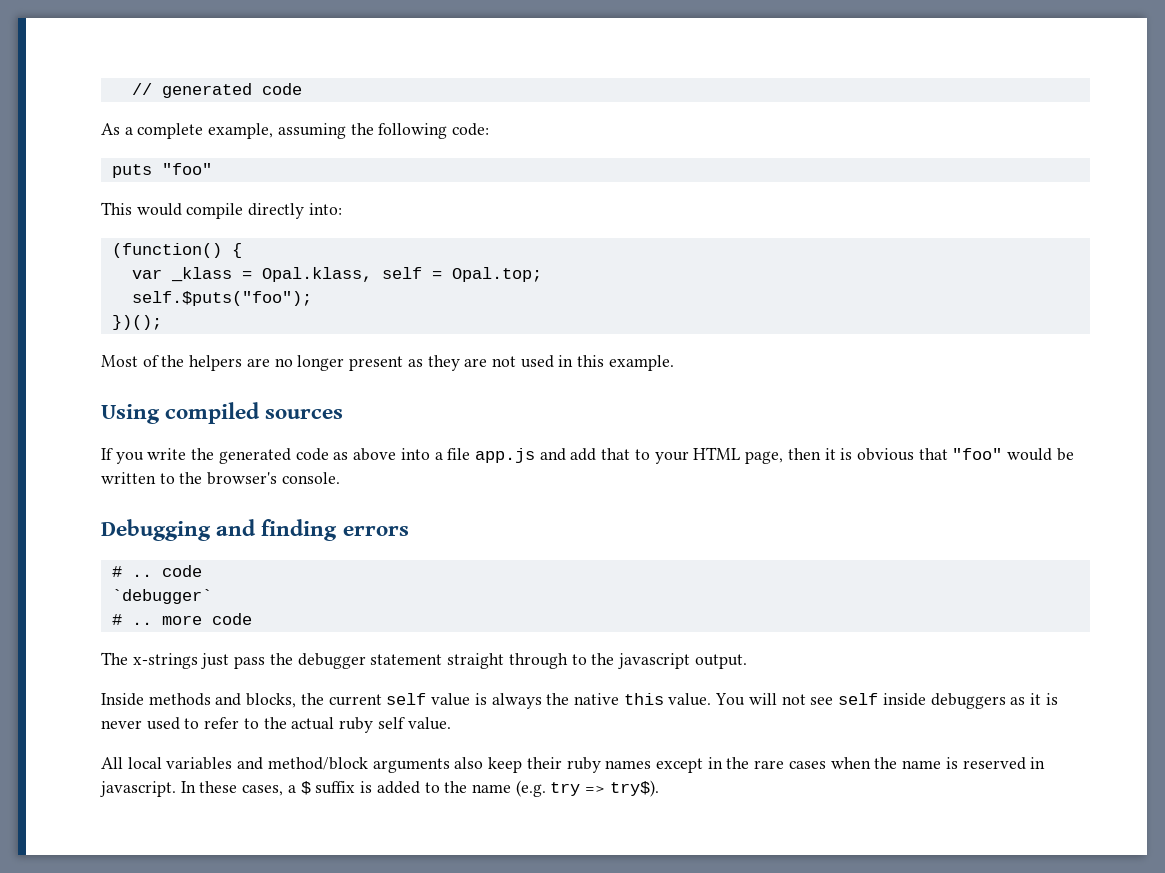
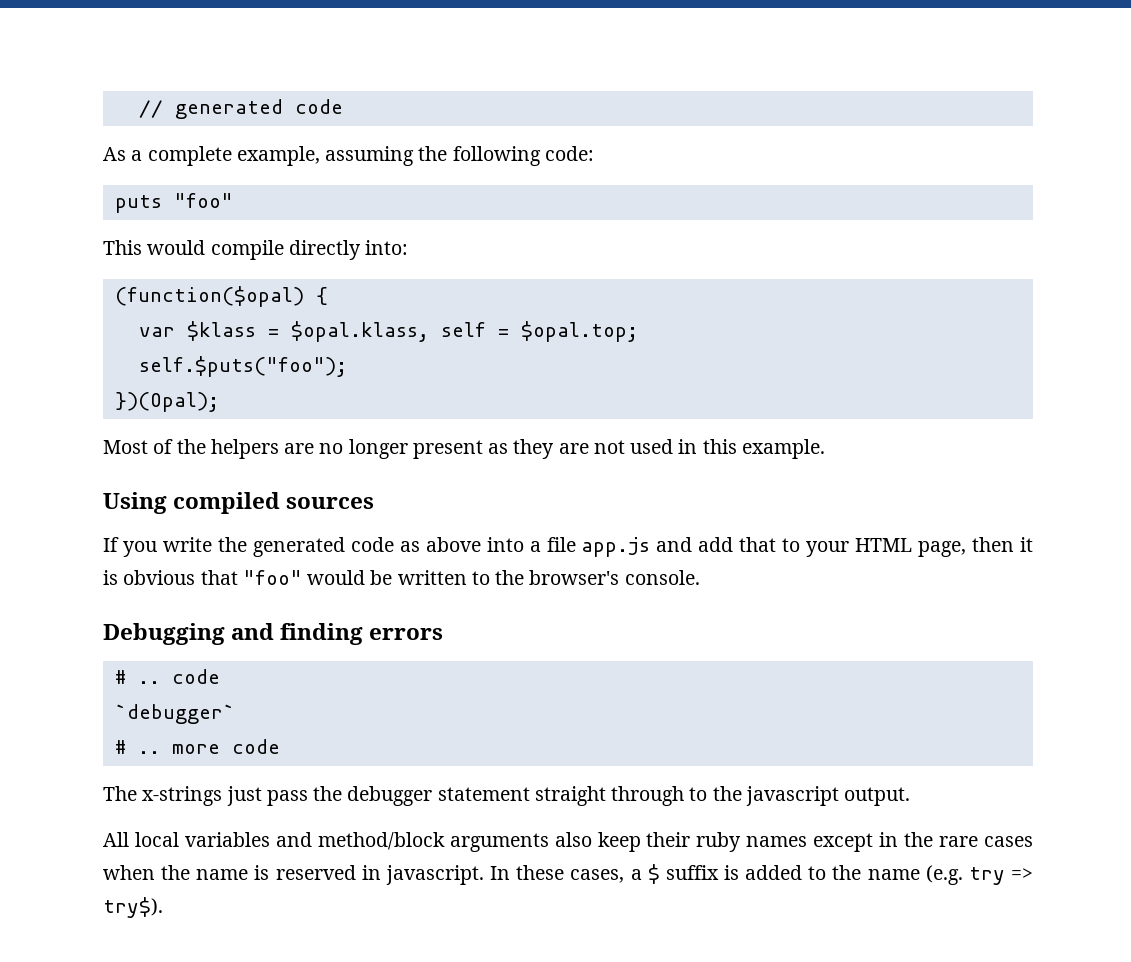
- (function() {
+ (function($opal) {
- var _klass = Opal.klass, self = Opal.top;
+ var $klass = $opal.klass, self = $opal.top;
- })();
+ })(Opal);
- Inside methods and blocks, the current self value is always the native this value. You will not see self inside debuggers as it is never used to refer to the actual ruby self value.

